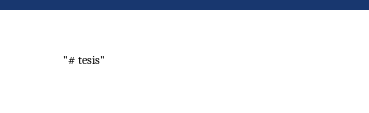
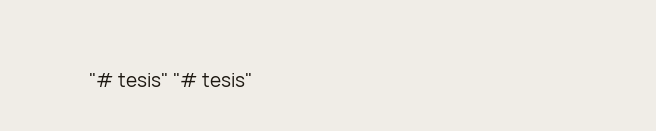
- "# tesis"
+ "# tesis" "# tesis"

